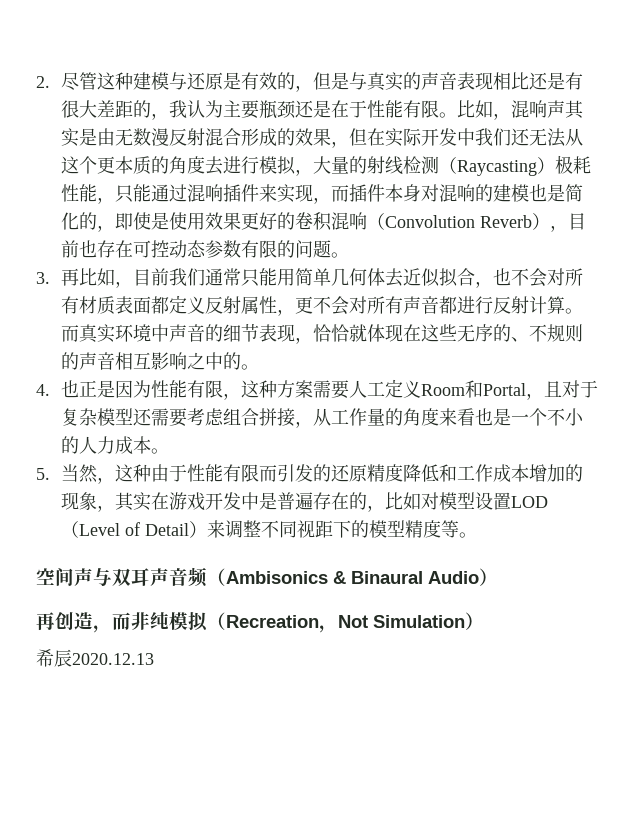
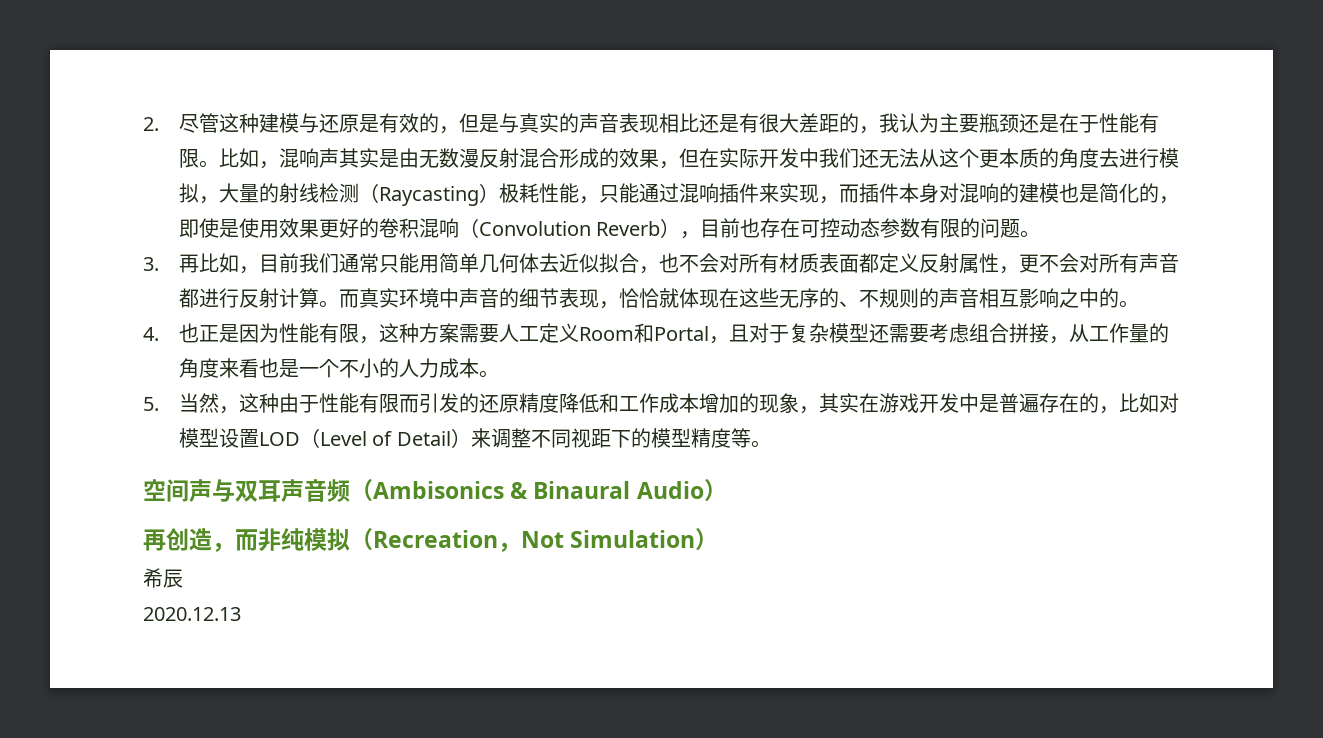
- 希辰2020.12.13
+ 希辰
+ 2020.12.13

